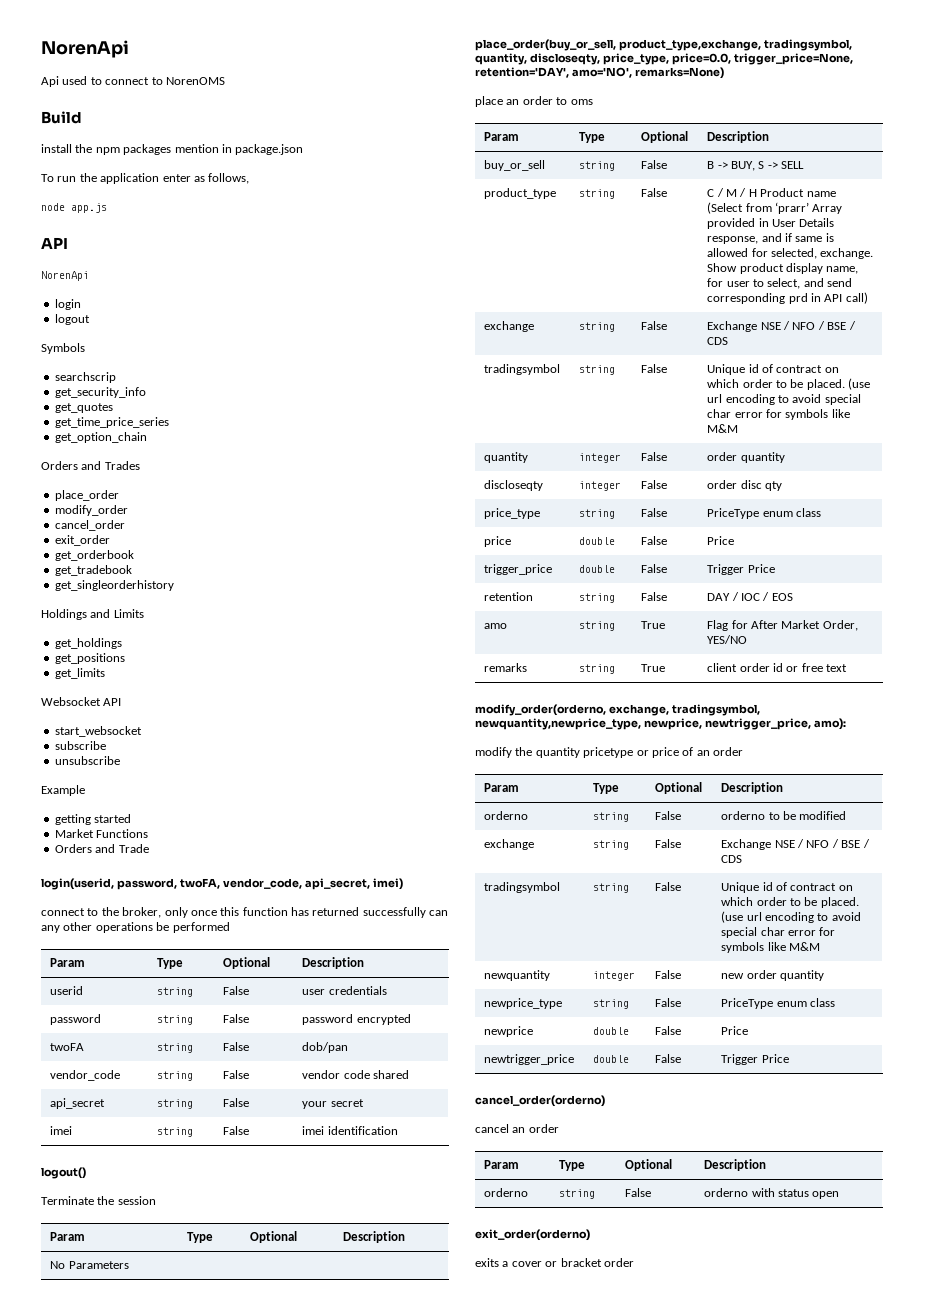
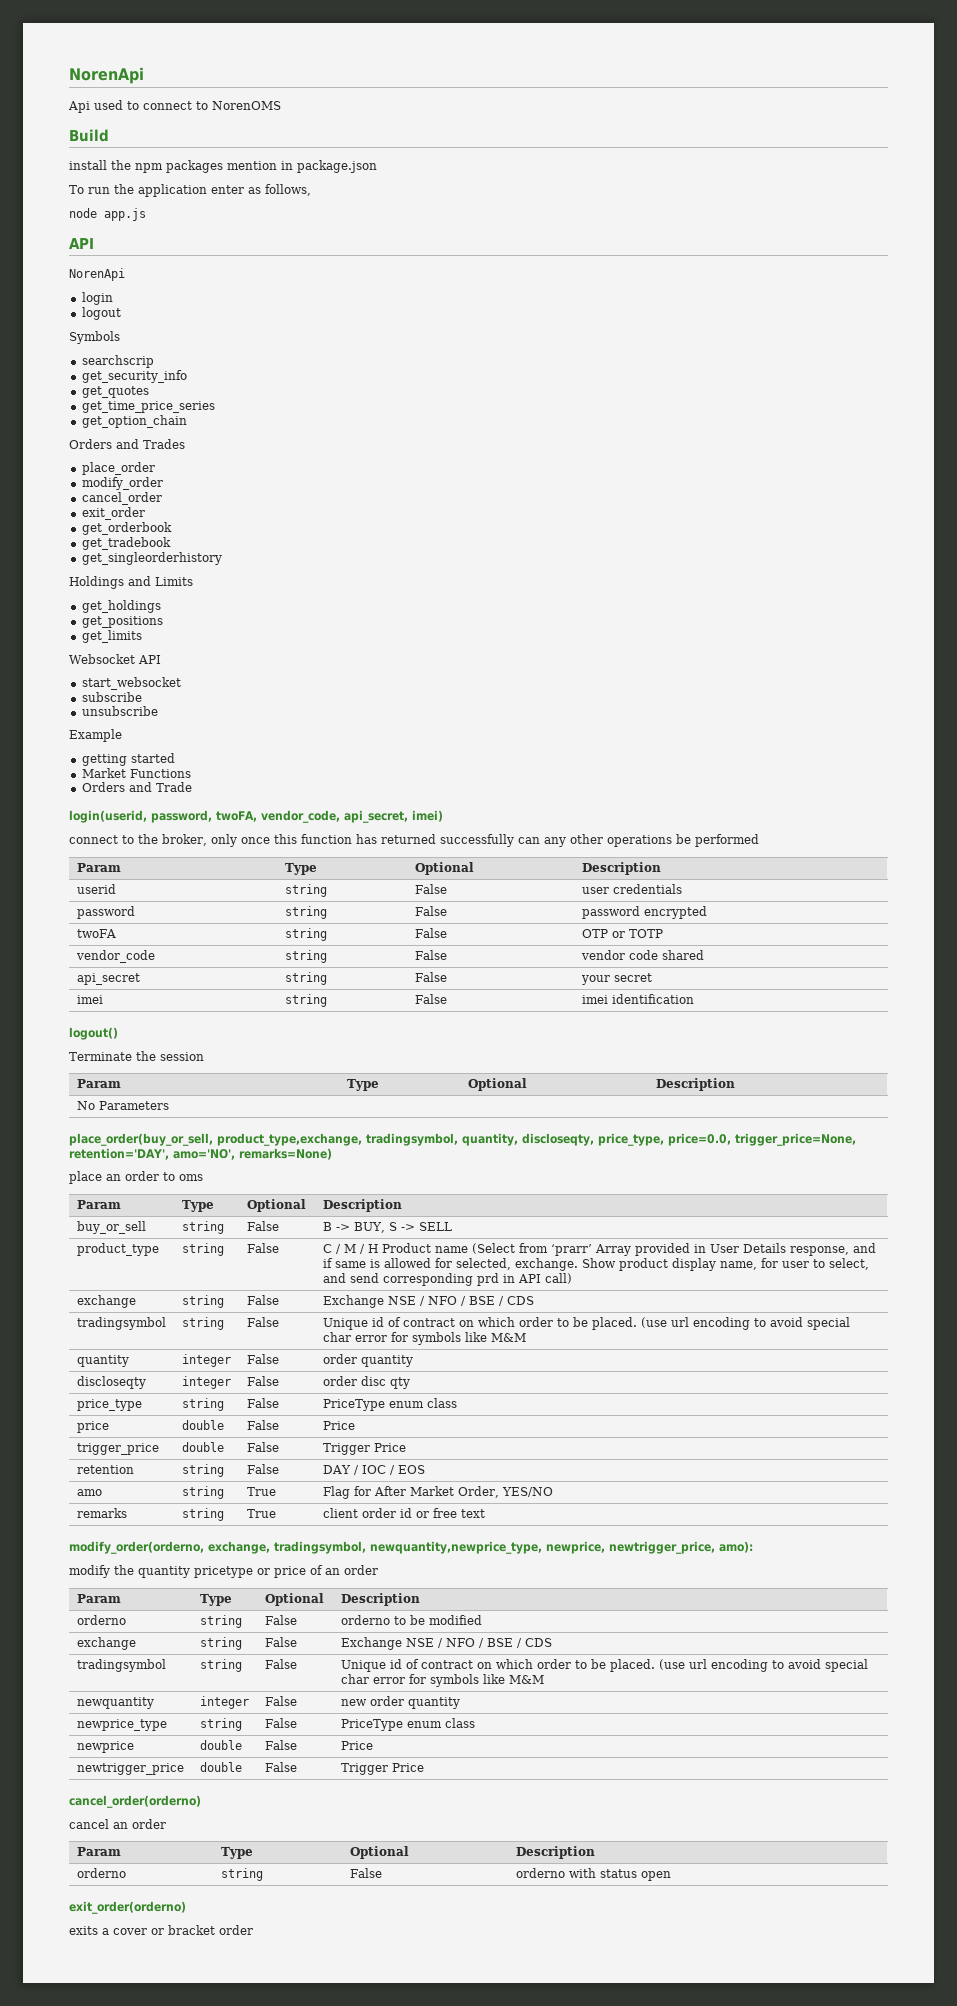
- twoFA | string | False | dob/pan
+ twoFA | string | False | OTP or TOTP

